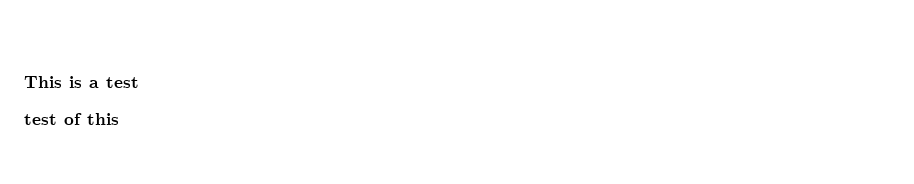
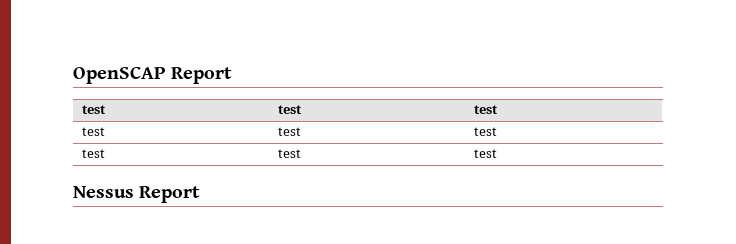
- This is a test
- test of this
+ OpenSCAP Report
+ test | test | test
+ test | test | test
+ test | test | test
+ Nessus Report

